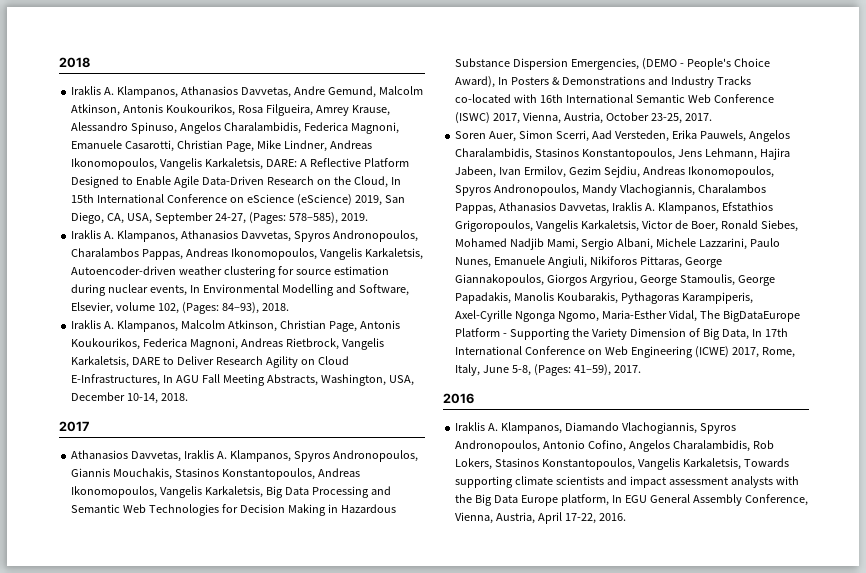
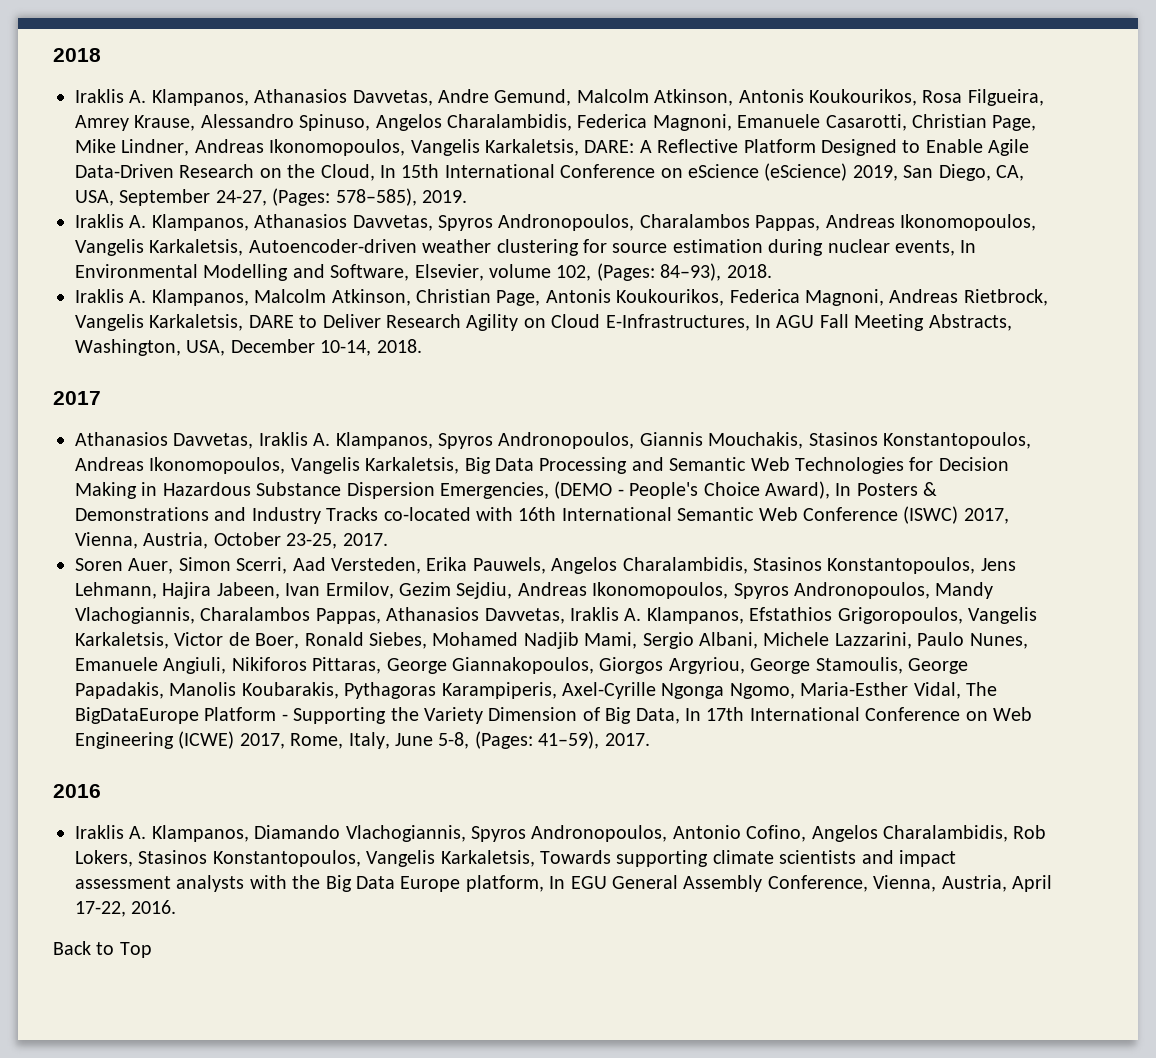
+ Back to Top

